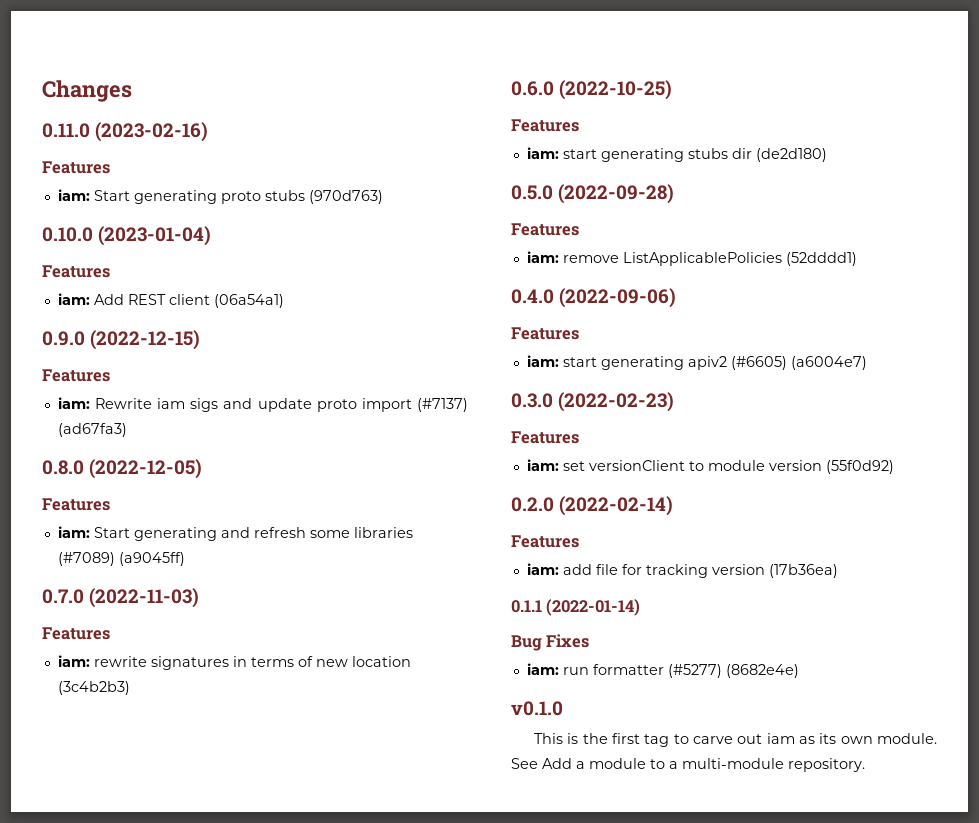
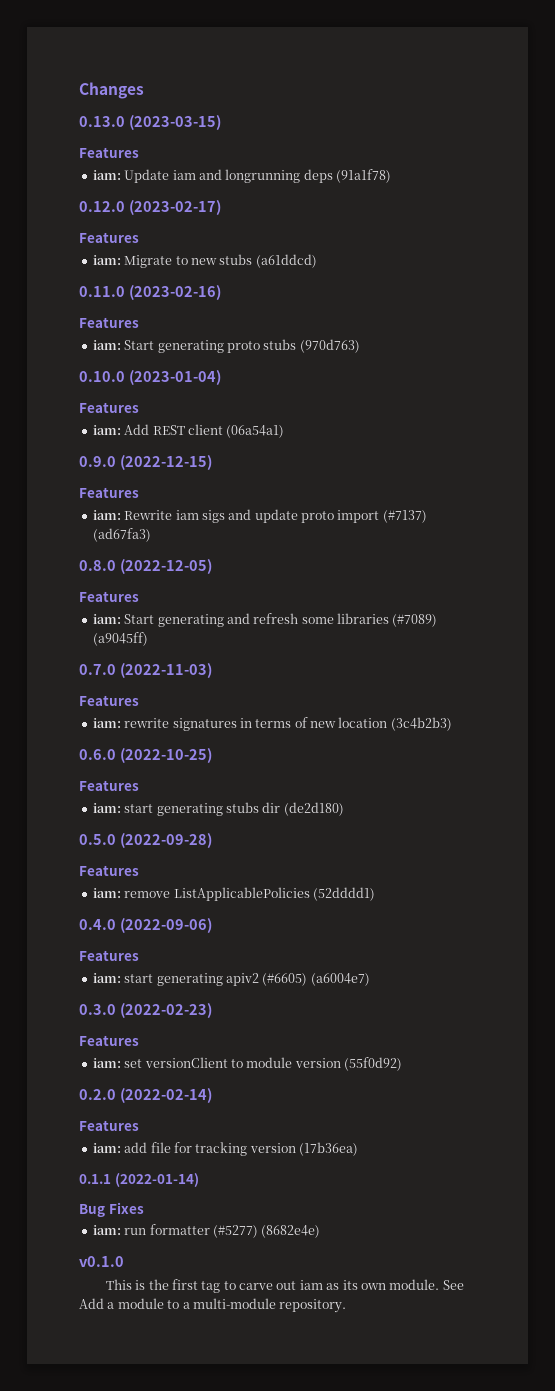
+ 0.13.0 (2023-03-15)
+ Features
+ iam: Update iam and longrunning deps (91a1f78)
+ 0.12.0 (2023-02-17)
+ Features
+ iam: Migrate to new stubs (a61ddcd)

